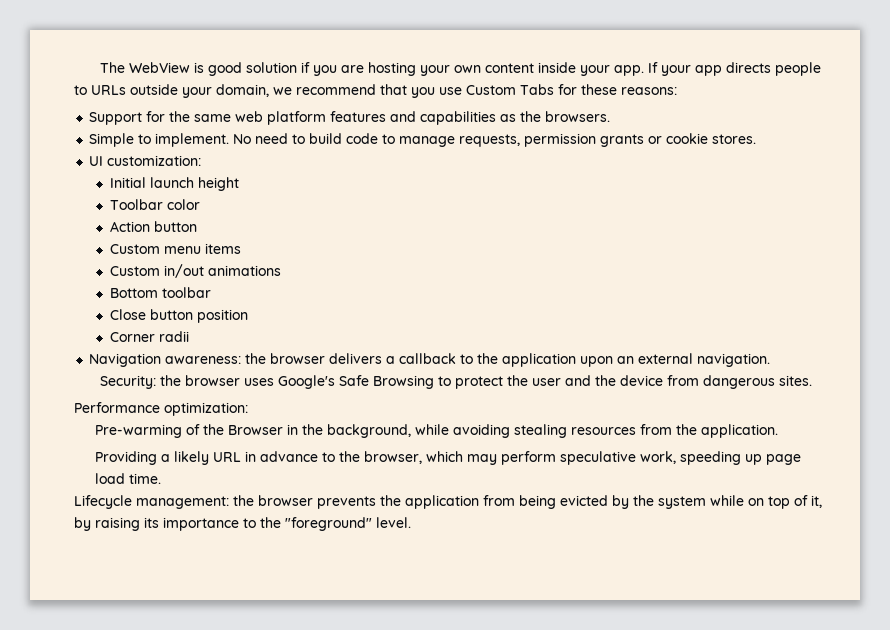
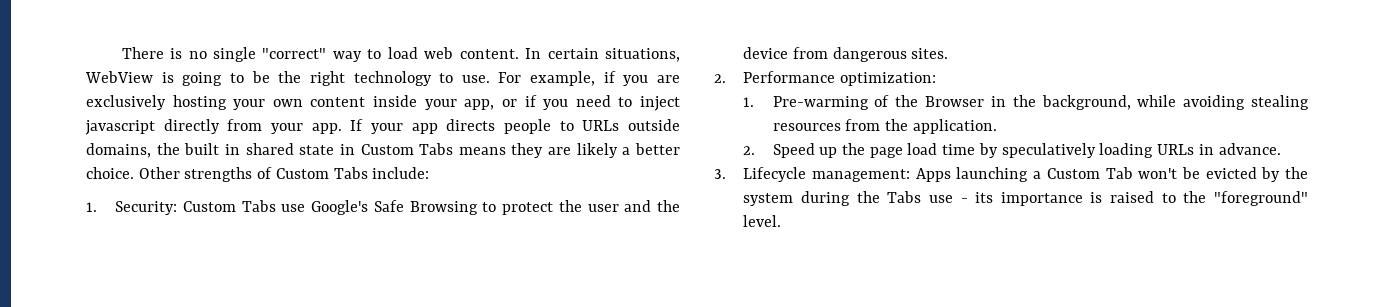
- The WebView is good solution if you are hosting your own content inside your app.
+ There is no single "correct" way to load web content. In certain situations, WebView is going to be the right technology to use. For example, if you are exclusively hosting your own content inside your app, or if you need to inject javascript directly from your app.
- If your app directs people to URLs outside your domain, we recommend that you use Custom Tabs for these reasons:
- Support for the same web platform features and capabilities as the browsers.
- Simple to implement. No need to build code to manage requests, permission grants or cookie stores.
- UI customization:
- Initial launch height
- Toolbar color
- Action button
- Custom menu items
- Custom in/out animations
- Bottom toolbar
- Close button position
- Corner radii
- Navigation awareness: the browser delivers a callback to the application upon an external navigation.
- Security: the browser uses Google's Safe Browsing to protect the user and the device from dangerous sites.
+ If your app directs people to URLs outside domains, the built in shared state in Custom Tabs means they are likely a better choice. Other strengths of Custom Tabs include:
+ 1. Security: Custom Tabs use Google's Safe Browsing to protect the user and the device from dangerous sites.
- Performance optimization:
+ 2. Performance optimization:
- Pre-warming of the Browser in the background, while avoiding stealing resources from the application.
+ 1. Pre-warming of the Browser in the background, while avoiding stealing resources from the application.
- Providing a likely URL in advance to the browser, which may perform speculative work, speeding up page load time.
- Lifecycle management: the browser prevents the application from being evicted by the system while on top of it, by raising its importance to the "foreground" level.
+ 2. Speed up the page load time by speculatively loading URLs in advance.
+ 3. Lifecycle management: Apps launching a Custom Tab won't be evicted by the system during the Tabs use - its importance is raised to the "foreground" level.

